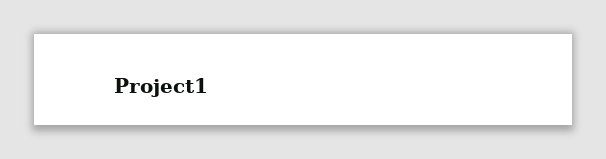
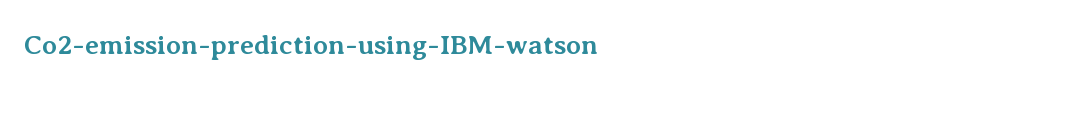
- Project1
+ Co2-emission-prediction-using-IBM-watson

